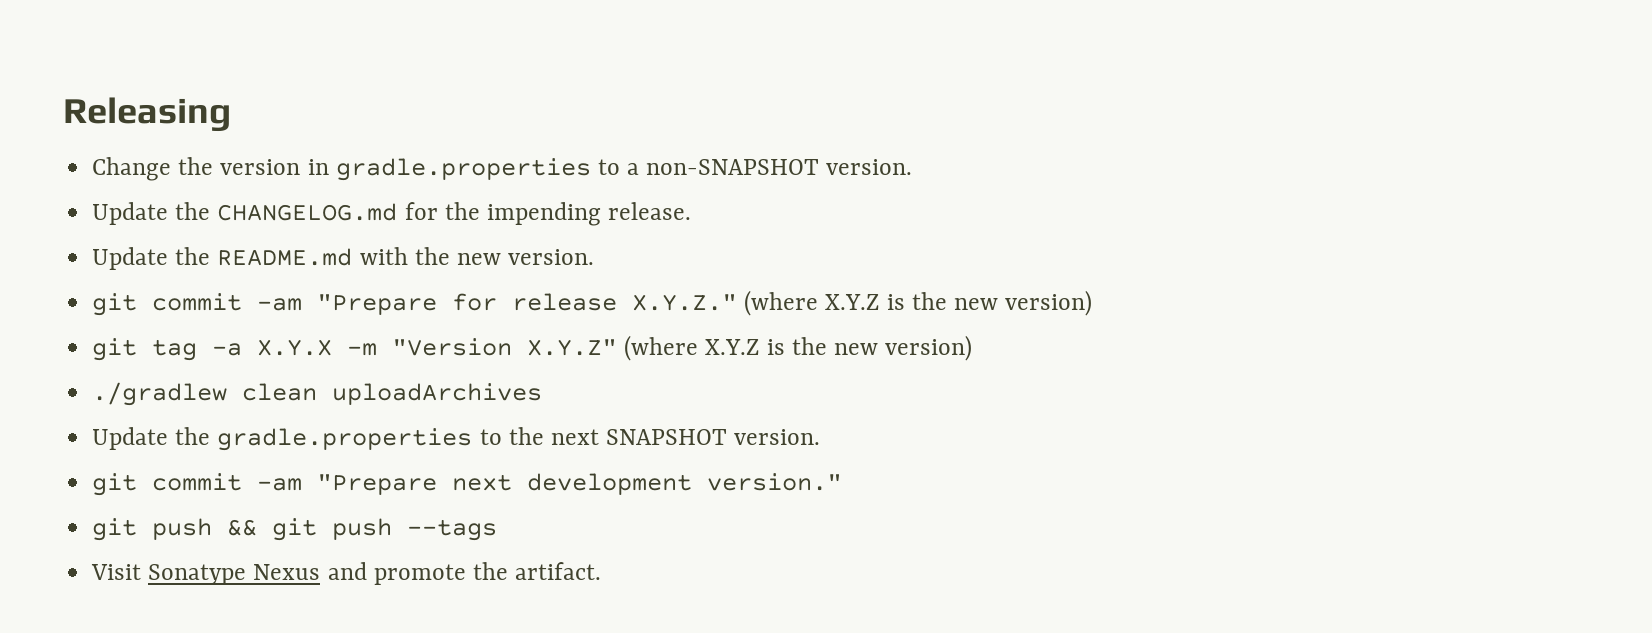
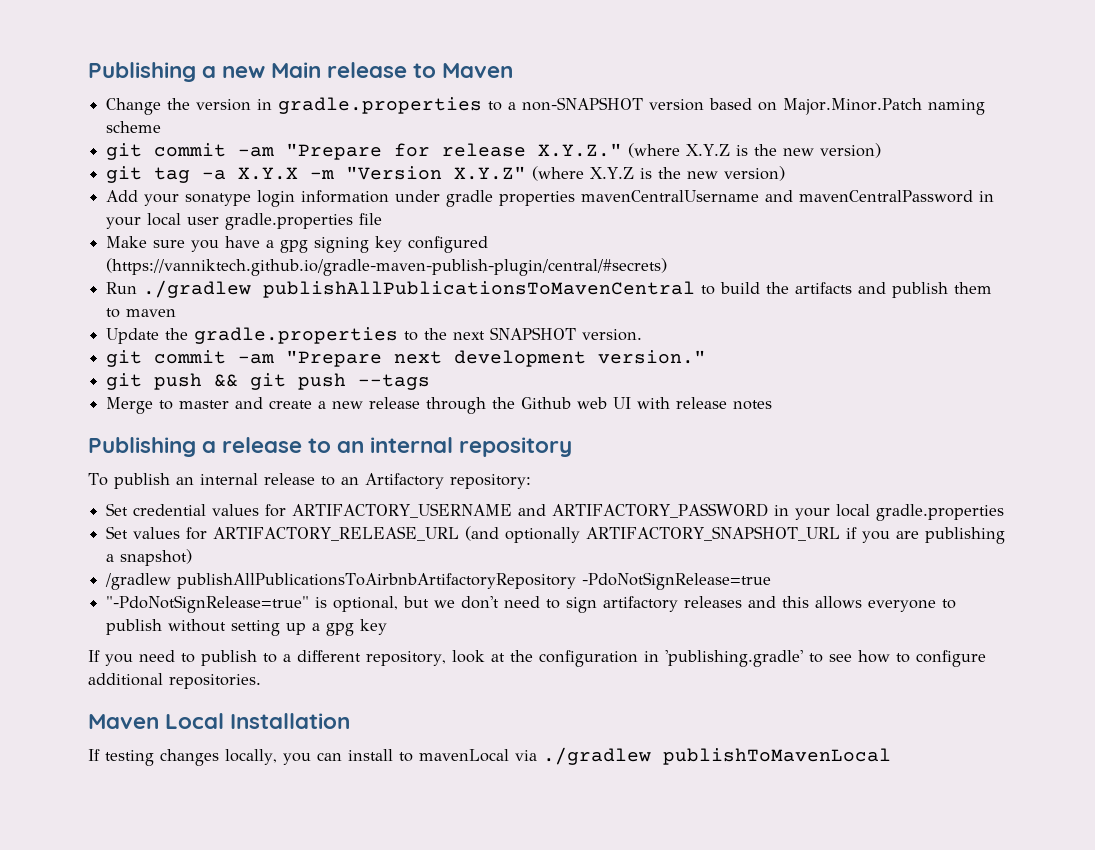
- Releasing
+ Publishing a new Main release to Maven
- Change the version in gradle.properties to a non-SNAPSHOT version.
- Update the CHANGELOG.md for the impending release.
- Update the README.md with the new version.
+ Change the version in gradle.properties to a non-SNAPSHOT version based on Major.Minor.Patch naming scheme
- ./gradlew clean uploadArchives
+ Add your sonatype login information under gradle properties mavenCentralUsername and mavenCentralPassword in your local user gradle.properties file
+ Make sure you have a gpg signing key configured (https://vanniktech.github.io/gradle-maven-publish-plugin/central/#secrets)
+ Run ./gradlew publishAllPublicationsToMavenCentral to build the artifacts and publish them to maven
- Visit Sonatype Nexus and promote the artifact.
+ Merge to master and create a new release through the Github web UI with release notes
+ Publishing a release to an internal repository
+ To publish an internal release to an Artifactory repository:
+ Set credential values for ARTIFACTORY_USERNAME and ARTIFACTORY_PASSWORD in your local gradle.properties
+ Set values for ARTIFACTORY_RELEASE_URL (and optionally ARTIFACTORY_SNAPSHOT_URL if you are publishing a snapshot)
+ /gradlew publishAllPublicationsToAirbnbArtifactoryRepository -PdoNotSignRelease=true
+ "-PdoNotSignRelease=true" is optional, but we don't need to sign artifactory releases and this allows everyone to publish without setting up a gpg key
+ If you need to publish to a different repository, look at the configuration in 'publishing.gradle' to see how to configure additional repositories.
+ Maven Local Installation
+ If testing changes locally, you can install to mavenLocal via ./gradlew publishToMavenLocal

